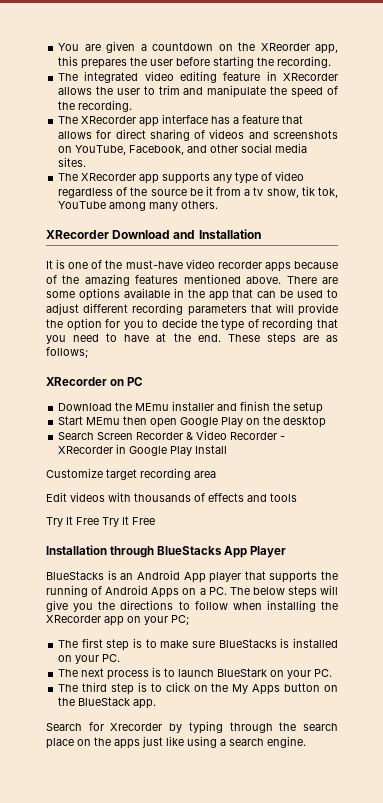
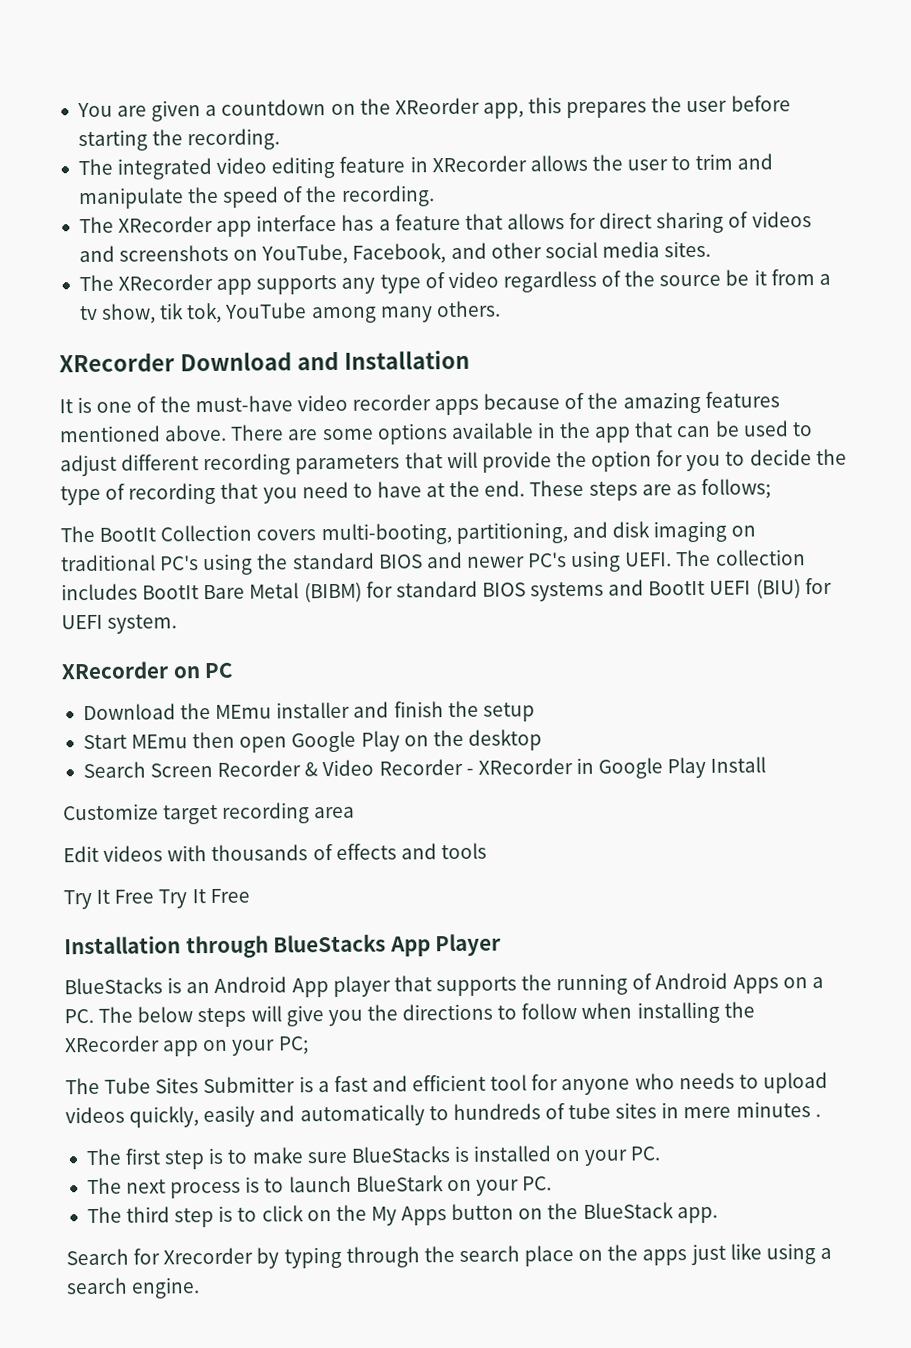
+ The BootIt Collection covers multi-booting, partitioning, and disk imaging on traditional PC's using the standard BIOS and newer PC's using UEFI. The collection includes BootIt Bare Metal (BIBM) for standard BIOS systems and BootIt UEFI (BIU) for UEFI system.
+ The Tube Sites Submitter is a fast and efficient tool for anyone who needs to upload videos quickly, easily and automatically to hundreds of tube sites in mere minutes .

